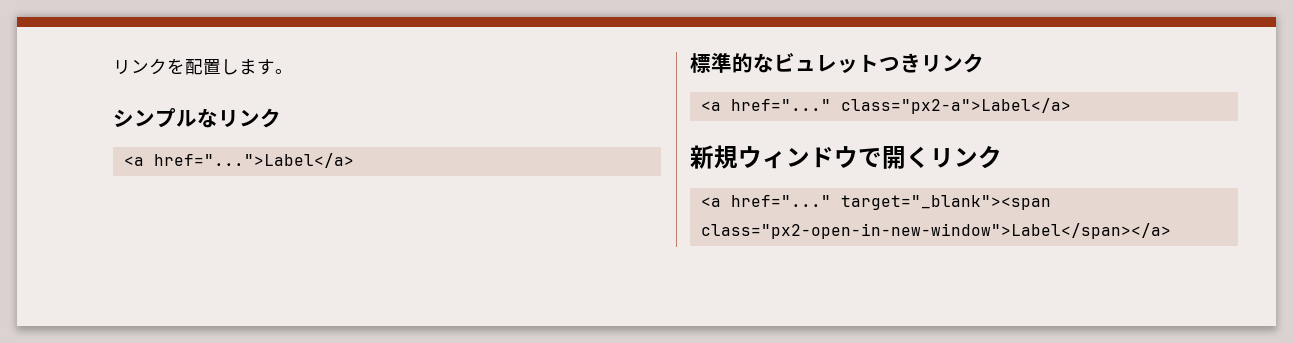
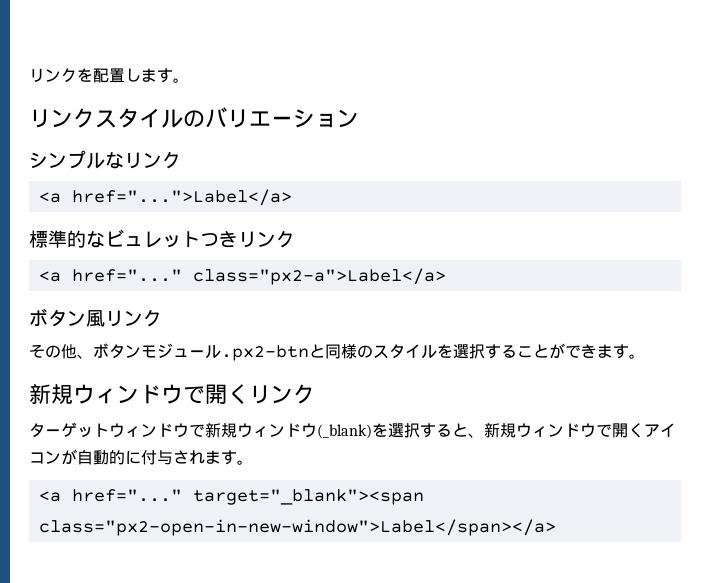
+ リンクスタイルのバリエーション
+ ボタン風リンク
+ その他、ボタンモジュール.px2-btnと同様のスタイルを選択することができます。
+ ターゲットウィンドウで新規ウィンドウ(_blank)を選択すると、新規ウィンドウで開くアイコンが自動的に付与されます。

